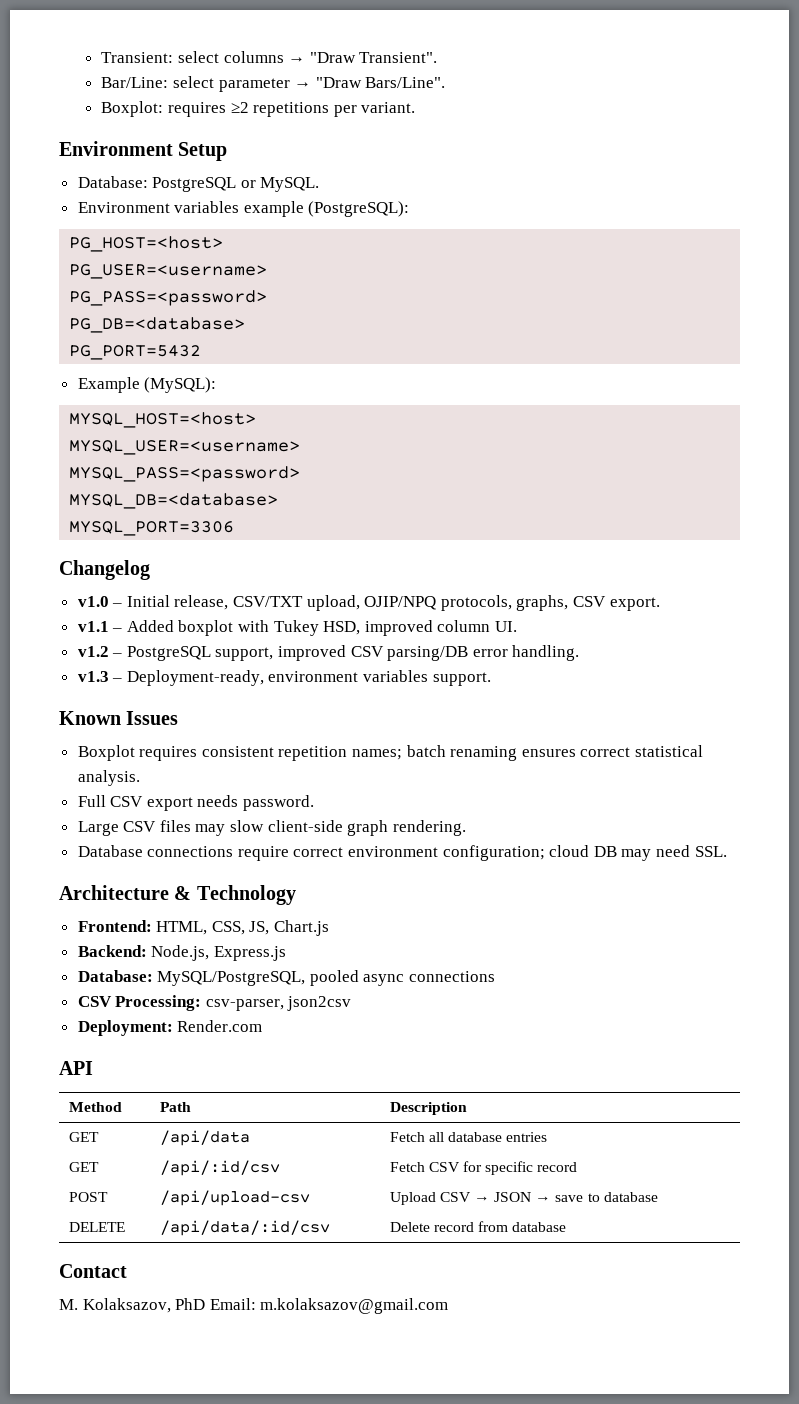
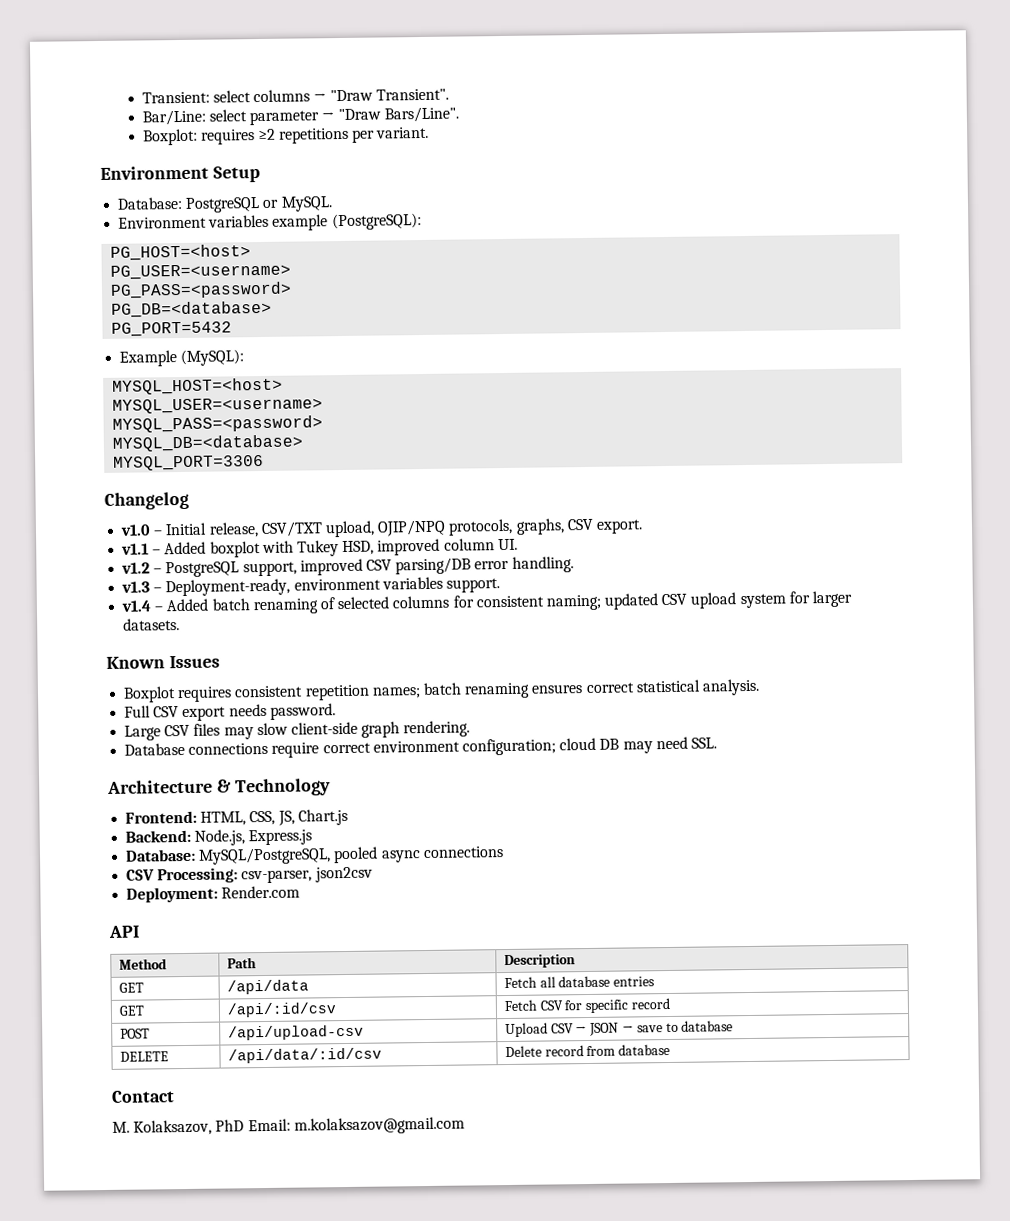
+ v1.4 – Added batch renaming of selected columns for consistent naming; updated CSV upload system for larger datasets.

